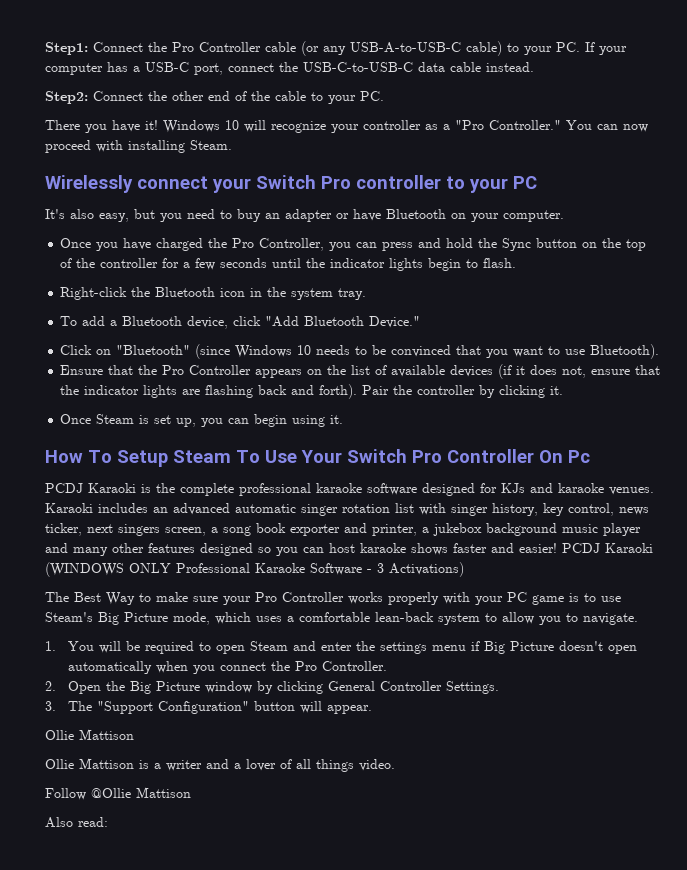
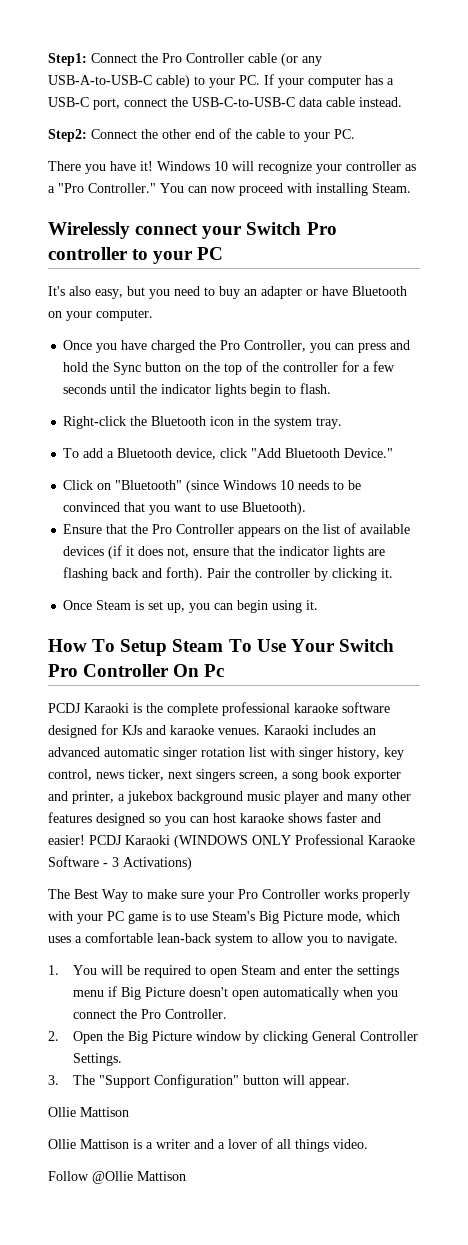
- Also read:

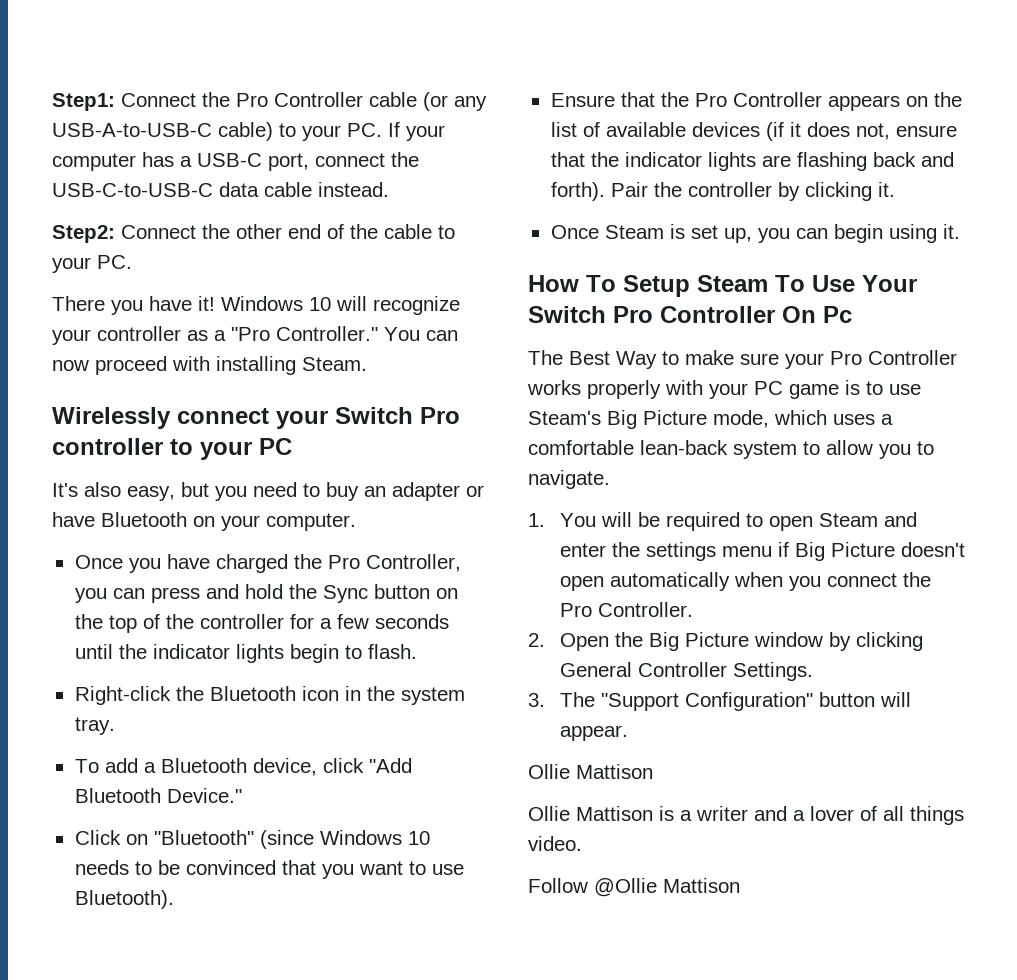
- PCDJ Karaoki is the complete professional karaoke software designed for KJs and karaoke venues. Karaoki includes an advanced automatic singer rotation list with singer history, key control, news ticker, next singers screen, a song book exporter and printer, a jukebox background music player and many other features designed so you can host karaoke shows faster and easier! PCDJ Karaoki (WINDOWS ONLY Professional Karaoke Software - 3 Activations)

